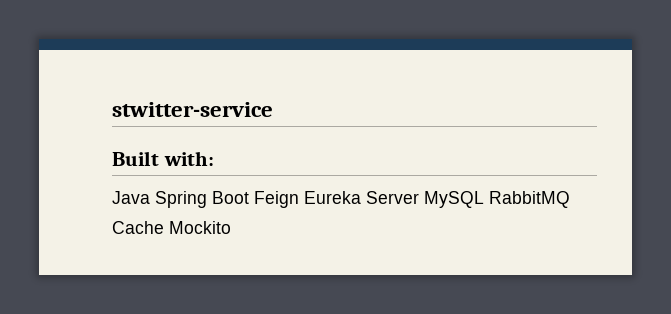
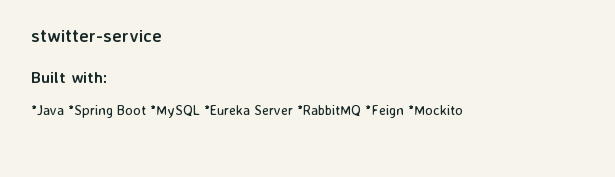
- Java Spring Boot Feign Eureka Server MySQL RabbitMQ Cache Mockito
+ *Java *Spring Boot *MySQL *Eureka Server *RabbitMQ *Feign *Mockito

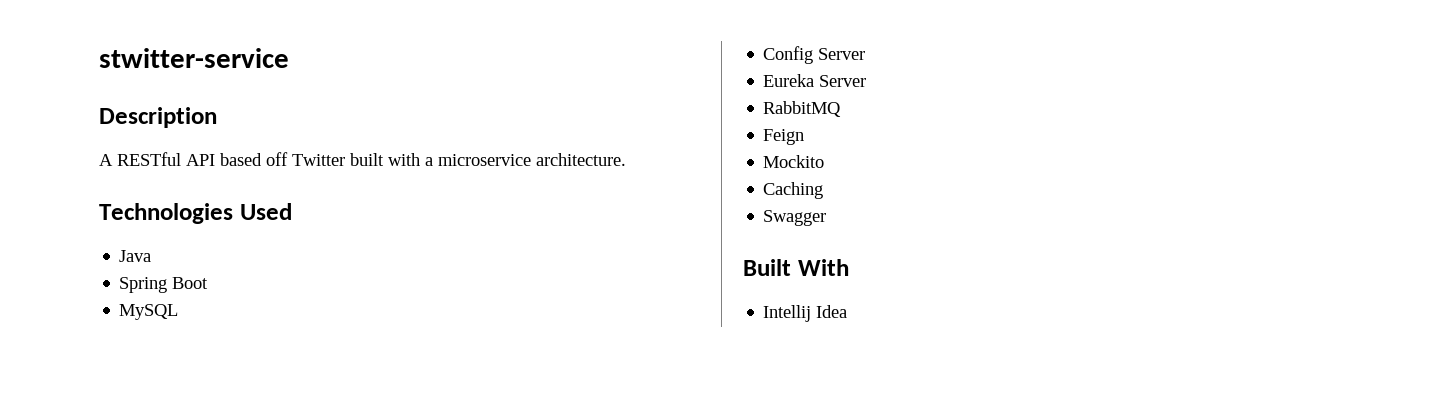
- Built with:
- *Java *Spring Boot *MySQL *Eureka Server *RabbitMQ *Feign *Mockito
+ Description
+ A RESTful API based off Twitter built with a microservice architecture.
+ Technologies Used
+ Java
+ Spring Boot
+ MySQL
+ Config Server
+ Eureka Server
+ RabbitMQ
+ Feign
+ Mockito
+ Caching
+ Swagger
+ Built With
+ Intellij Idea

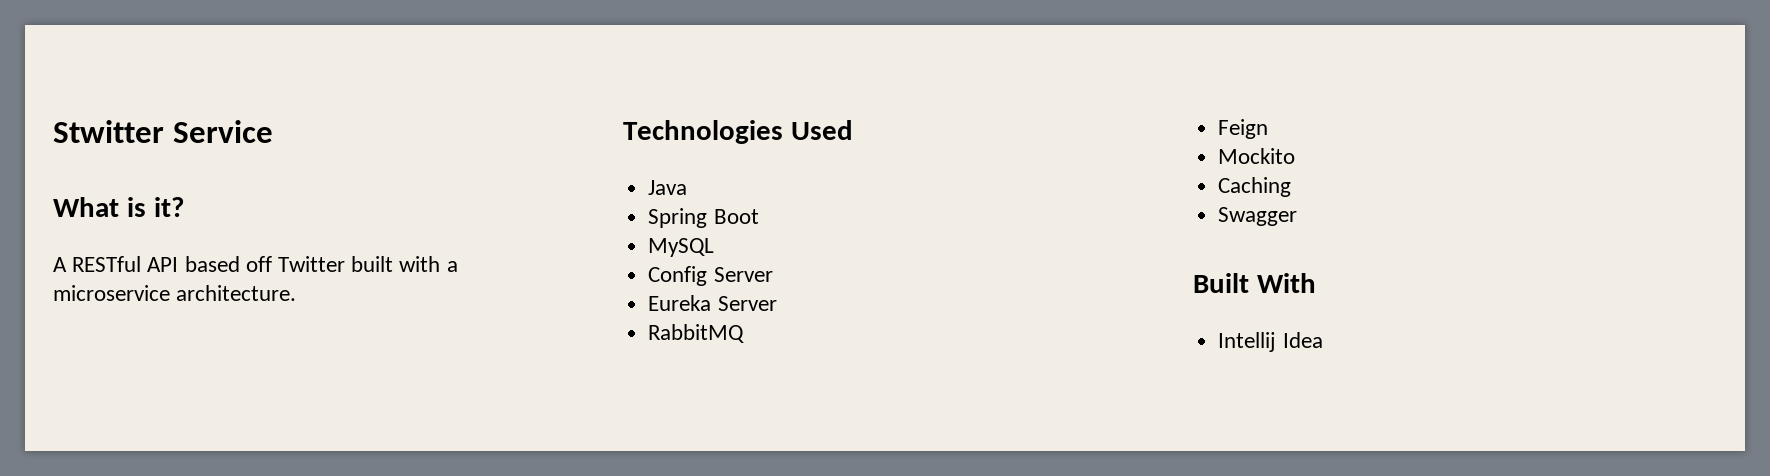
- stwitter-service
- Description
+ Stwitter Service
+ What is it?

